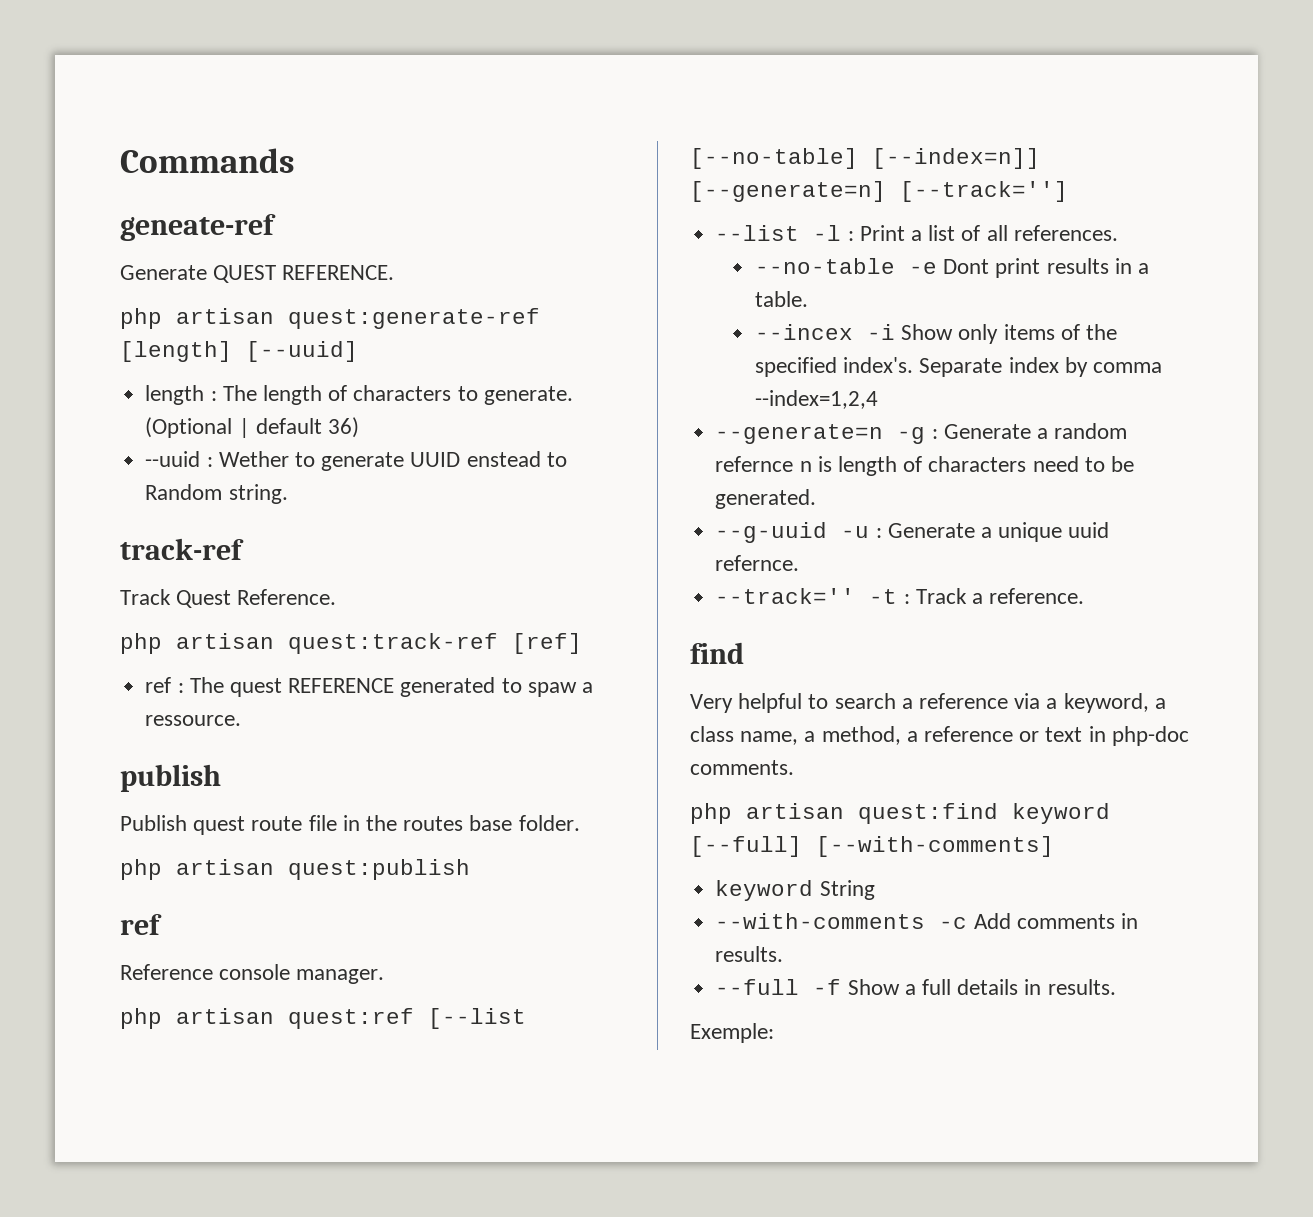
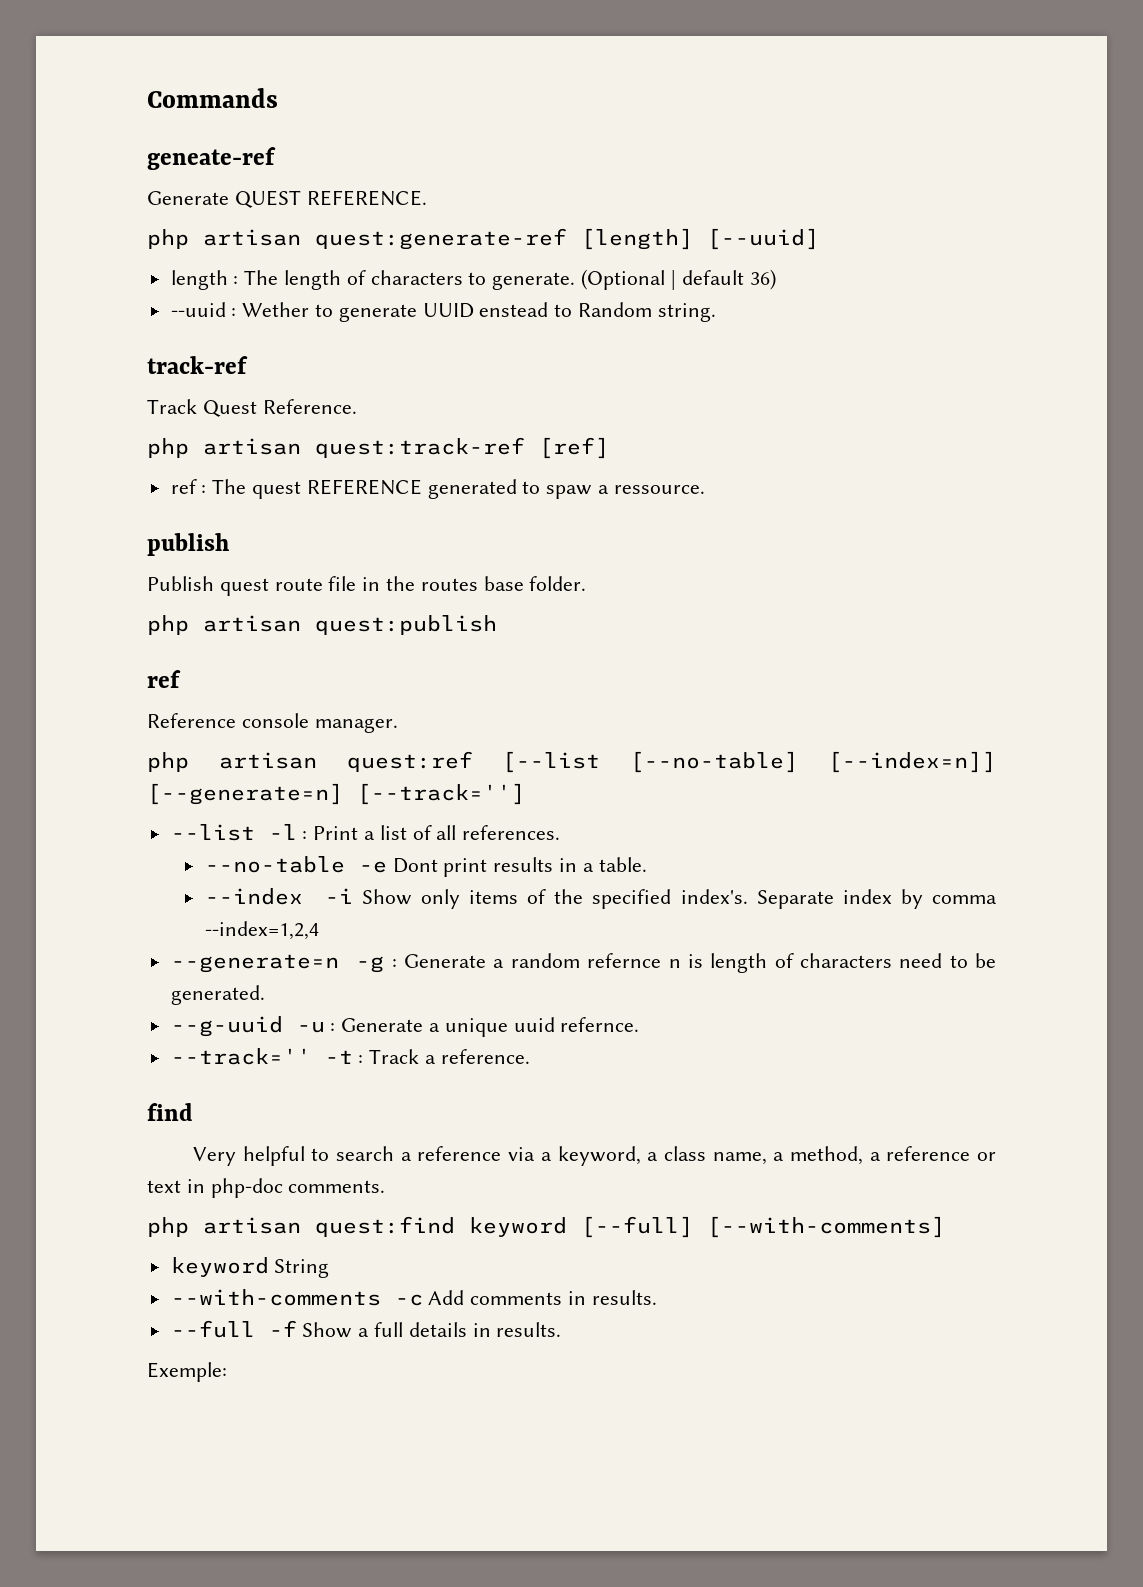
- --incex -i Show only items of the specified index's.
+ --index -i Show only items of the specified index's.

